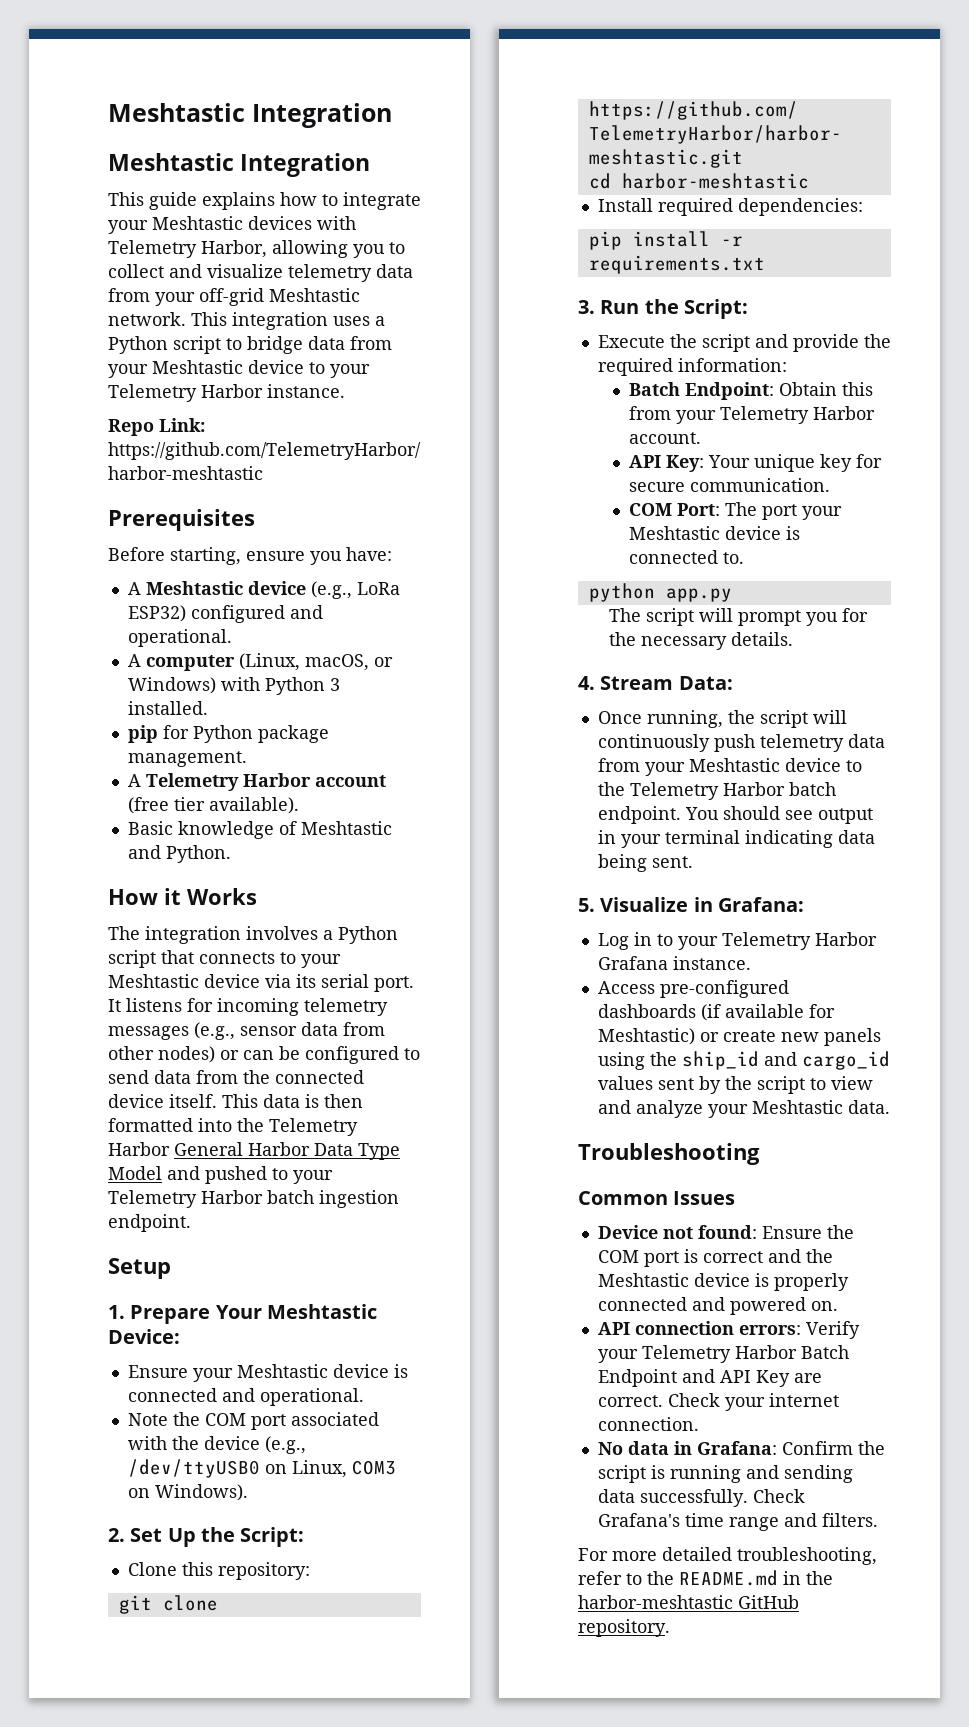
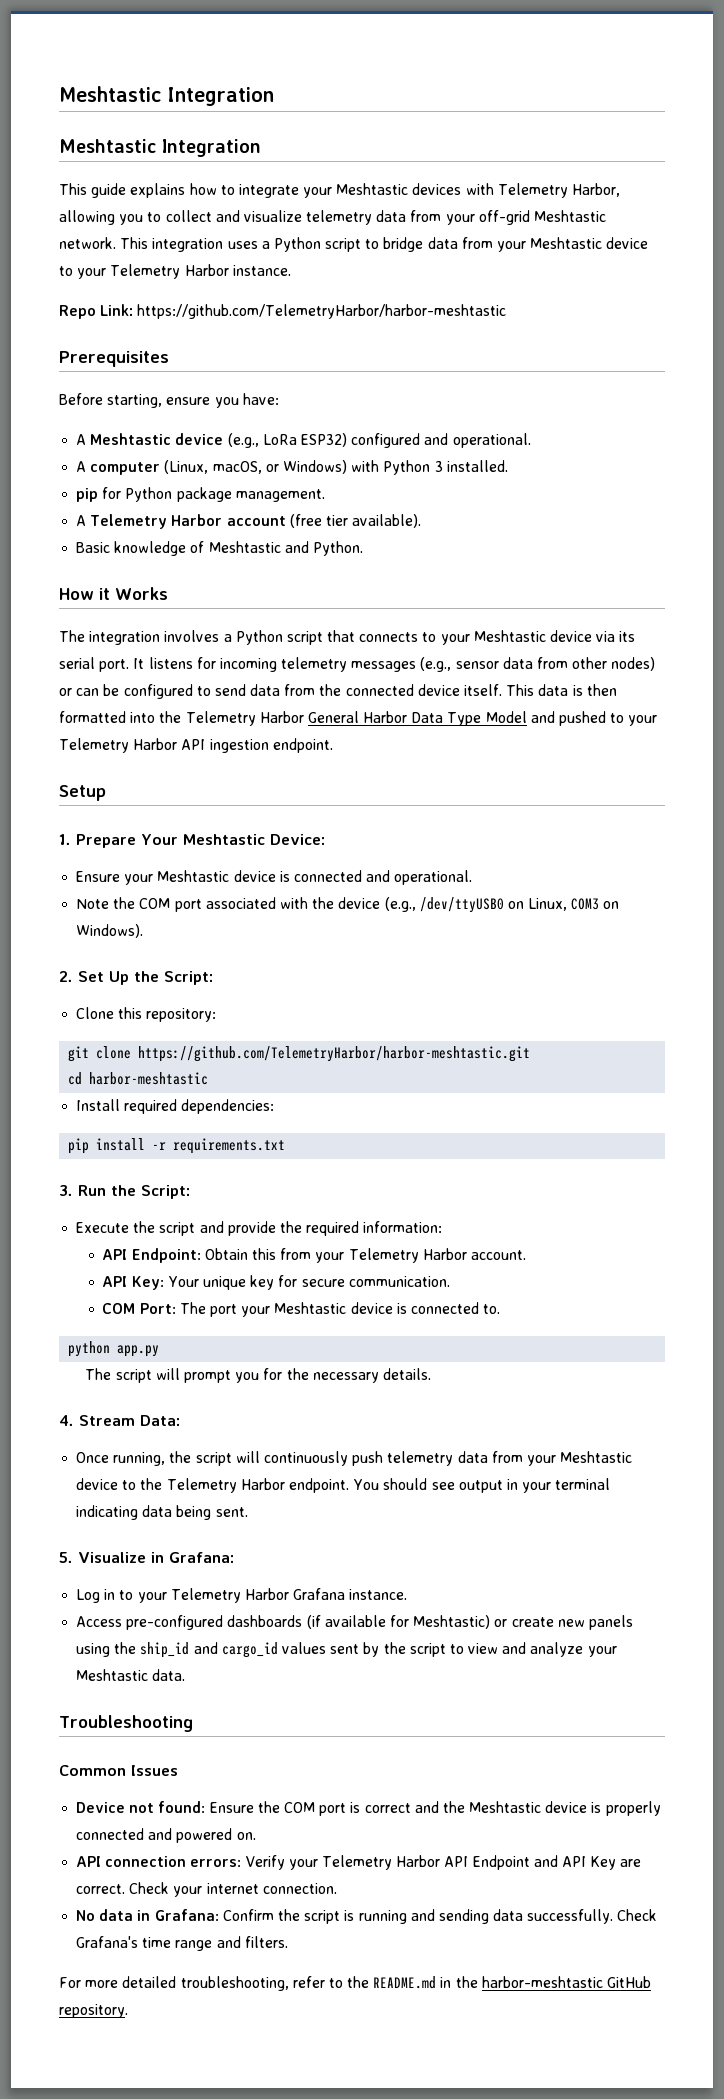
- This data is then formatted into the Telemetry Harbor General Harbor Data Type Model and pushed to your Telemetry Harbor batch ingestion endpoint.
+ This data is then formatted into the Telemetry Harbor General Harbor Data Type Model and pushed to your Telemetry Harbor API ingestion endpoint.
- Batch Endpoint: Obtain this from your Telemetry Harbor account.
+ API Endpoint: Obtain this from your Telemetry Harbor account.
- Once running, the script will continuously push telemetry data from your Meshtastic device to the Telemetry Harbor batch endpoint.
+ Once running, the script will continuously push telemetry data from your Meshtastic device to the Telemetry Harbor endpoint.
- API connection errors: Verify your Telemetry Harbor Batch Endpoint and API Key are correct.
+ API connection errors: Verify your Telemetry Harbor API Endpoint and API Key are correct.

